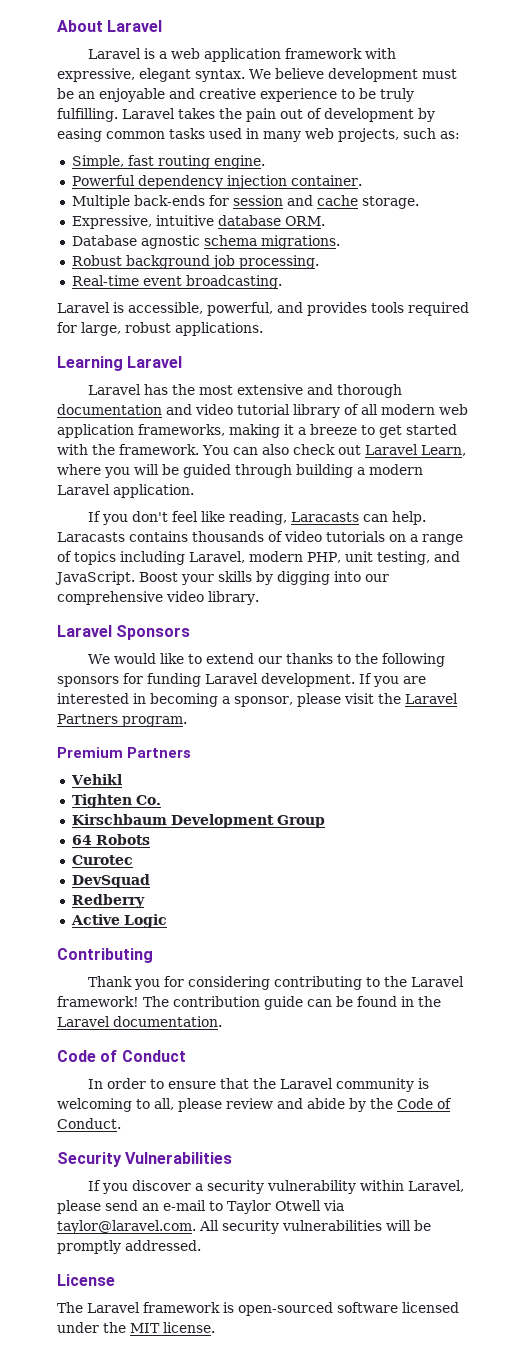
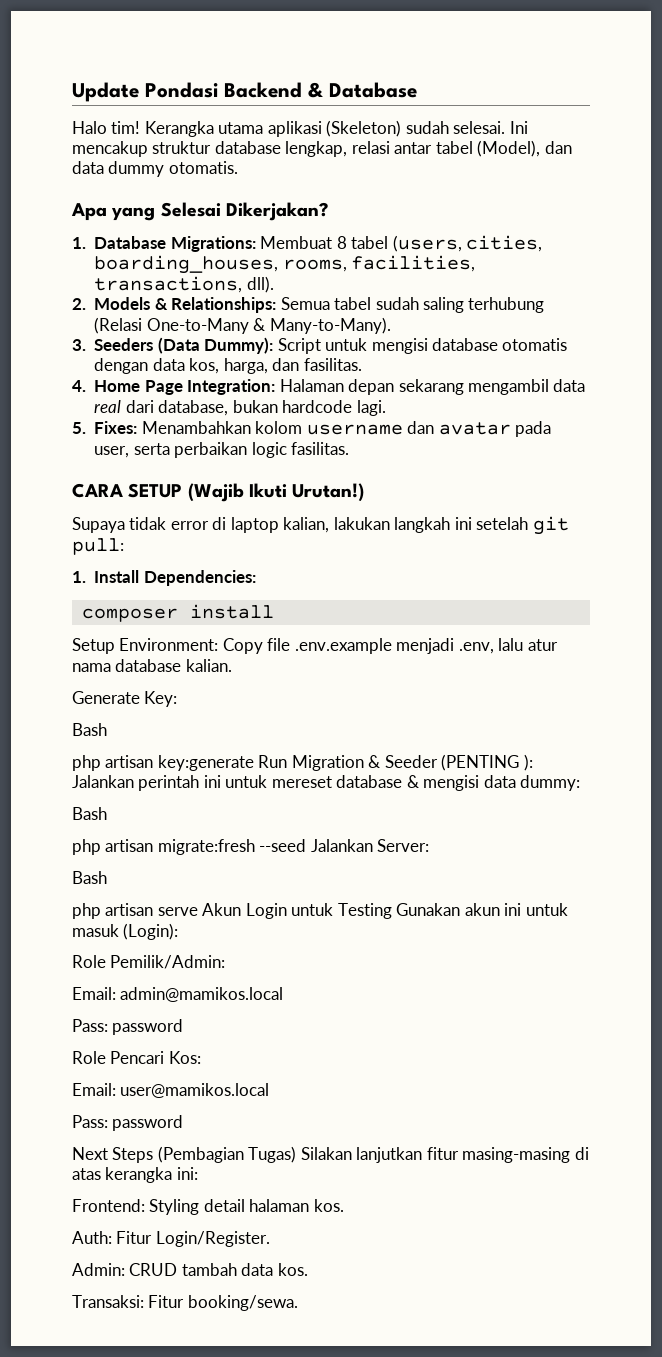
- About Laravel
- Laravel is a web application framework with expressive, elegant syntax. We believe development must be an enjoyable and creative experience to be truly fulfilling. Laravel takes the pain out of development by easing common tasks used in many web projects, such as:
- Simple, fast routing engine.
- Powerful dependency injection container.
- Multiple back-ends for session and cache storage.
- Expressive, intuitive database ORM.
- Database agnostic schema migrations.
- Robust background job processing.
- Real-time event broadcasting.
- Laravel is accessible, powerful, and provides tools required for large, robust applications.
- Learning Laravel
- Laravel has the most extensive and thorough documentation and video tutorial library of all modern web application frameworks, making it a breeze to get started with the framework. You can also check out Laravel Learn, where you will be guided through building a modern Laravel application.
- If you don't feel like reading, Laracasts can help. Laracasts contains thousands of video tutorials on a range of topics including Laravel, modern PHP, unit testing, and JavaScript. Boost your skills by digging into our comprehensive video library.
- Laravel Sponsors
- We would like to extend our thanks to the following sponsors for funding Laravel development. If you are interested in becoming a sponsor, please visit the Laravel Partners program.
- Premium Partners
- Vehikl
- Tighten Co.
- Kirschbaum Development Group
- 64 Robots
- Curotec
- DevSquad
- Redberry
- Active Logic
- Contributing
- Thank you for considering contributing to the Laravel framework! The contribution guide can be found in the Laravel documentation.
- Code of Conduct
- In order to ensure that the Laravel community is welcoming to all, please review and abide by the Code of Conduct.
- Security Vulnerabilities
- If you discover a security vulnerability within Laravel, please send an e-mail to Taylor Otwell via taylor@laravel.com. All security vulnerabilities will be promptly addressed.
- License
- The Laravel framework is open-sourced software licensed under the MIT license.
+ Update Pondasi Backend & Database
+ Halo tim! Kerangka utama aplikasi (Skeleton) sudah selesai. Ini mencakup struktur database lengkap, relasi antar tabel (Model), dan data dummy otomatis.
+ Apa yang Selesai Dikerjakan?
+ 1. Database Migrations: Membuat 8 tabel (users, cities, boarding_houses, rooms, facilities, transactions, dll).
+ 2. Models & Relationships: Semua tabel sudah saling terhubung (Relasi One-to-Many & Many-to-Many).
+ 3. Seeders (Data Dummy): Script untuk mengisi database otomatis dengan data kos, harga, dan fasilitas.
+ 4. Home Page Integration: Halaman depan sekarang mengambil data real dari database, bukan hardcode lagi.
+ 5. Fixes: Menambahkan kolom username dan avatar pada user, serta perbaikan logic fasilitas.
+ CARA SETUP (Wajib Ikuti Urutan!)
+ Supaya tidak error di laptop kalian, lakukan langkah ini setelah git pull:
+ 1. Install Dependencies:
+ composer install
+ Setup Environment: Copy file .env.example menjadi .env, lalu atur nama database kalian.
+ Generate Key:
+ Bash
+ php artisan key:generate Run Migration & Seeder (PENTING ): Jalankan perintah ini untuk mereset database & mengisi data dummy:
+ Bash
+ php artisan migrate:fresh --seed Jalankan Server:
+ Bash
+ php artisan serve Akun Login untuk Testing Gunakan akun ini untuk masuk (Login):
+ Role Pemilik/Admin:
+ Email: admin@mamikos.local
+ Pass: password
+ Role Pencari Kos:
+ Email: user@mamikos.local
+ Pass: password
+ Next Steps (Pembagian Tugas) Silakan lanjutkan fitur masing-masing di atas kerangka ini:
+ Frontend: Styling detail halaman kos.
+ Auth: Fitur Login/Register.
+ Admin: CRUD tambah data kos.
+ Transaksi: Fitur booking/sewa.

